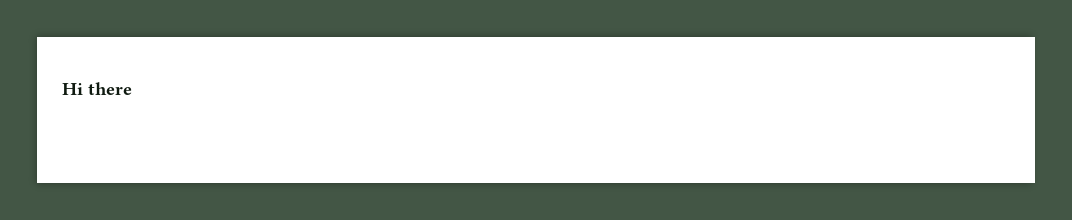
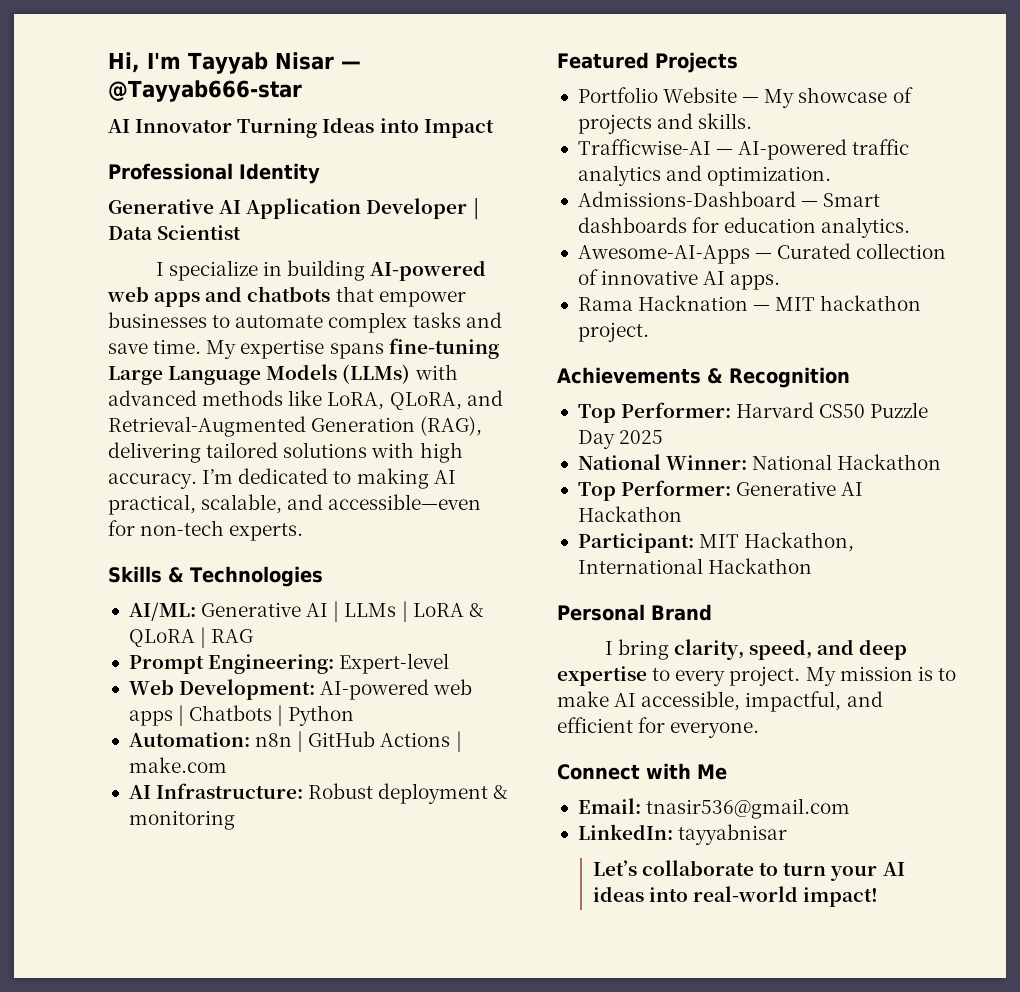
- Hi there
+ Hi, I'm Tayyab Nisar — @Tayyab666-star
+ AI Innovator Turning Ideas into Impact
+ Professional Identity
+ Generative AI Application Developer | Data Scientist
+ I specialize in building AI-powered web apps and chatbots that empower businesses to automate complex tasks and save time. My expertise spans fine-tuning Large Language Models (LLMs) with advanced methods like LoRA, QLoRA, and Retrieval-Augmented Generation (RAG), delivering tailored solutions with high accuracy. I’m dedicated to making AI practical, scalable, and accessible—even for non-tech experts.
+ Skills & Technologies
+ AI/ML: Generative AI | LLMs | LoRA & QLoRA | RAG
+ Prompt Engineering: Expert-level
+ Web Development: AI-powered web apps | Chatbots | Python
+ Automation: n8n | GitHub Actions | make.com
+ AI Infrastructure: Robust deployment & monitoring
+ Featured Projects
+ Portfolio Website — My showcase of projects and skills.
+ Trafficwise-AI — AI-powered traffic analytics and optimization.
+ Admissions-Dashboard — Smart dashboards for education analytics.
+ Awesome-AI-Apps — Curated collection of innovative AI apps.
+ Rama Hacknation — MIT hackathon project.
+ Achievements & Recognition
+ Top Performer: Harvard CS50 Puzzle Day 2025
+ National Winner: National Hackathon
+ Top Performer: Generative AI Hackathon
+ Participant: MIT Hackathon, International Hackathon
+ Personal Brand
+ I bring clarity, speed, and deep expertise to every project. My mission is to make AI accessible, impactful, and efficient for everyone.
+ Connect with Me
+ Email: tnasir536@gmail.com
+ LinkedIn: tayyabnisar
+ Let’s collaborate to turn your AI ideas into real-world impact!

